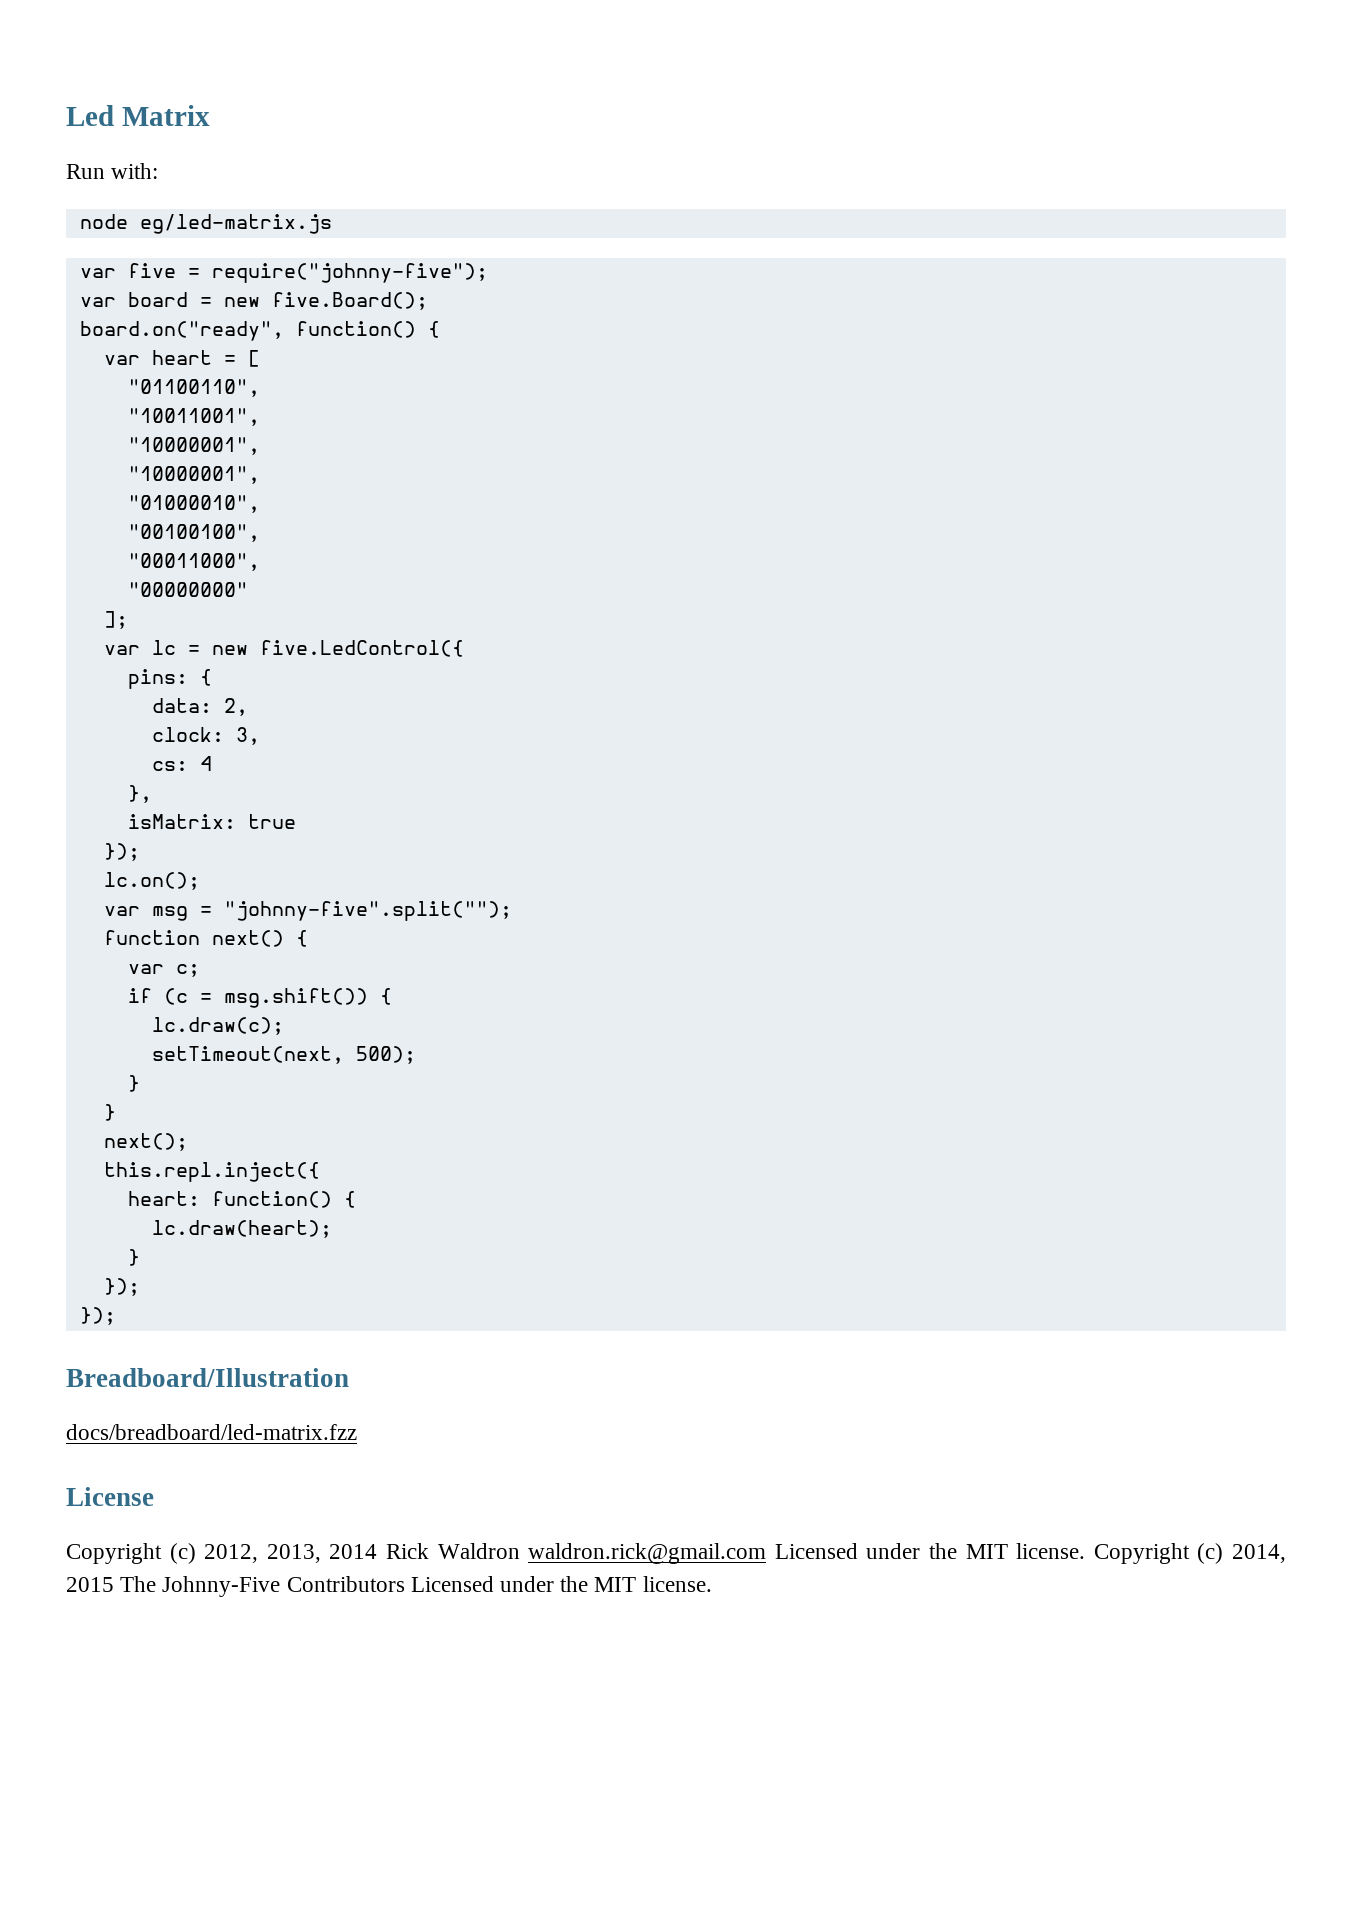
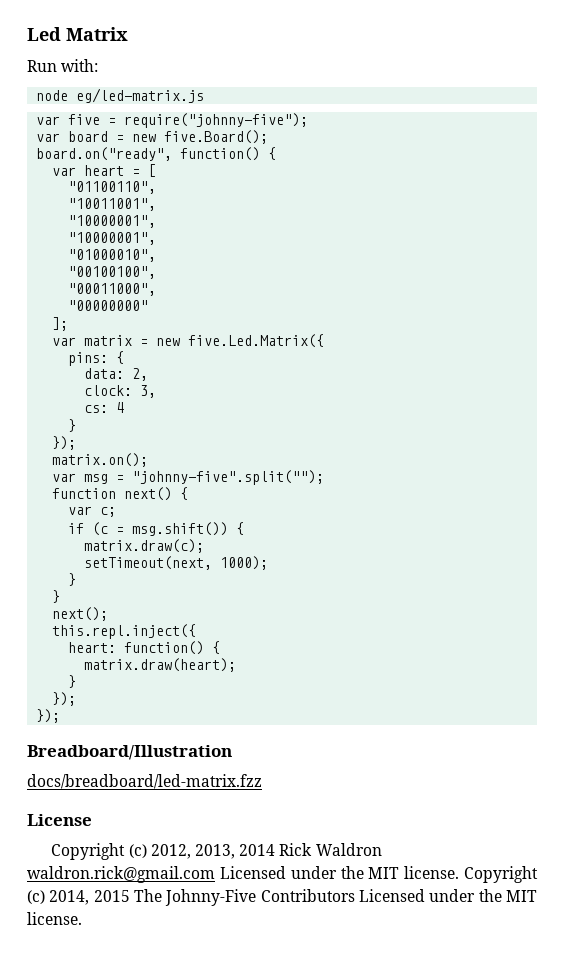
- var lc = new five.LedControl({
+ var matrix = new five.Led.Matrix({
  cs: 4
- },
- isMatrix: true
+ }
  });
- lc.on();
+ matrix.on();
- lc.draw(c);
+ matrix.draw(c);
- setTimeout(next, 500);
+ setTimeout(next, 1000);
- lc.draw(heart);
+ matrix.draw(heart);

